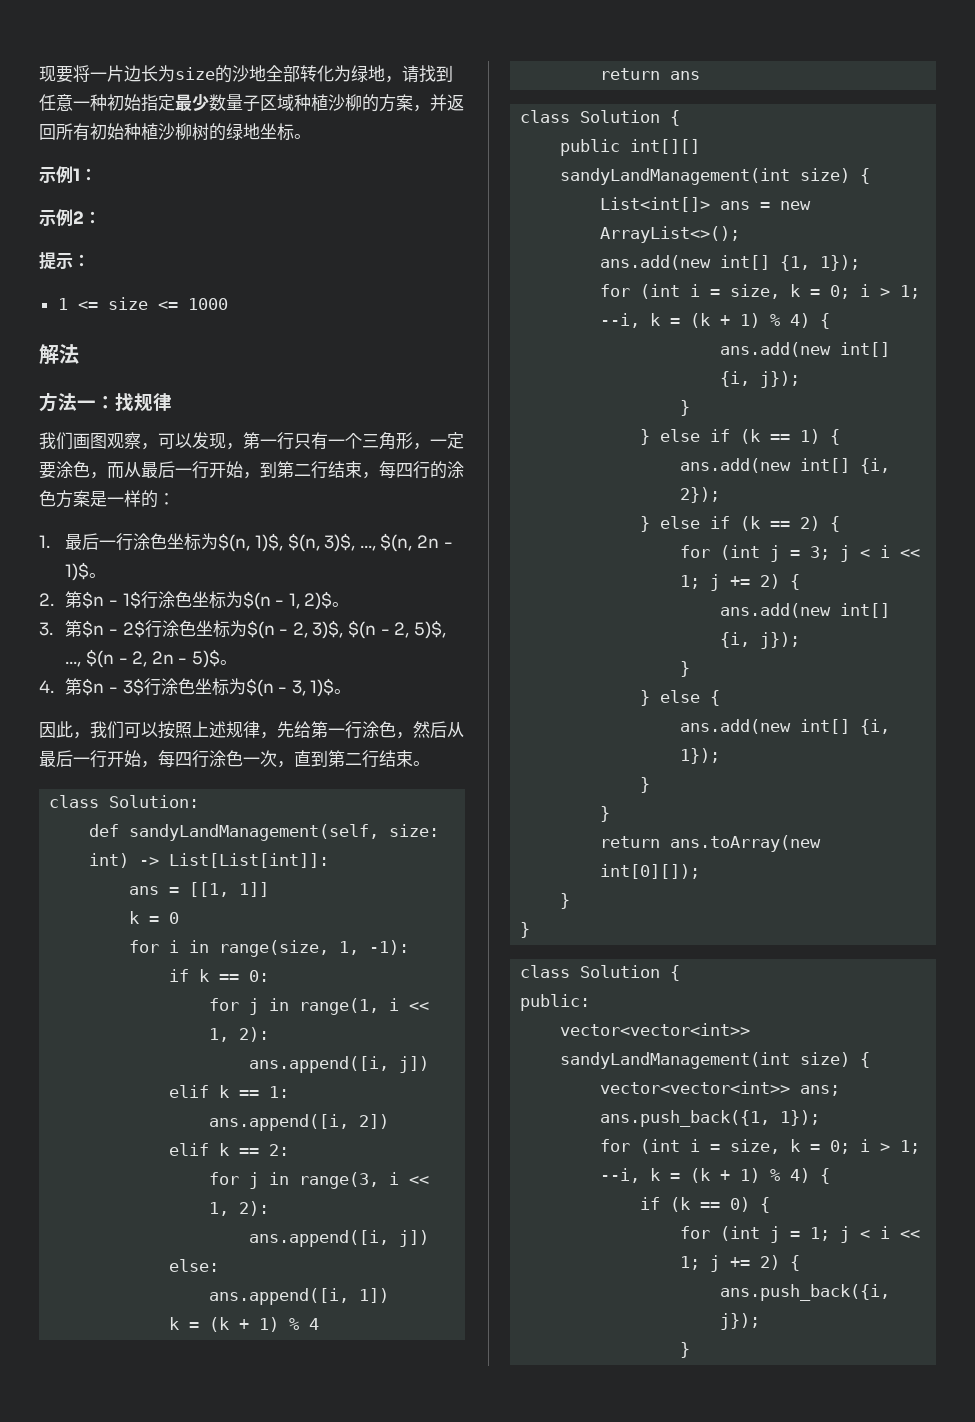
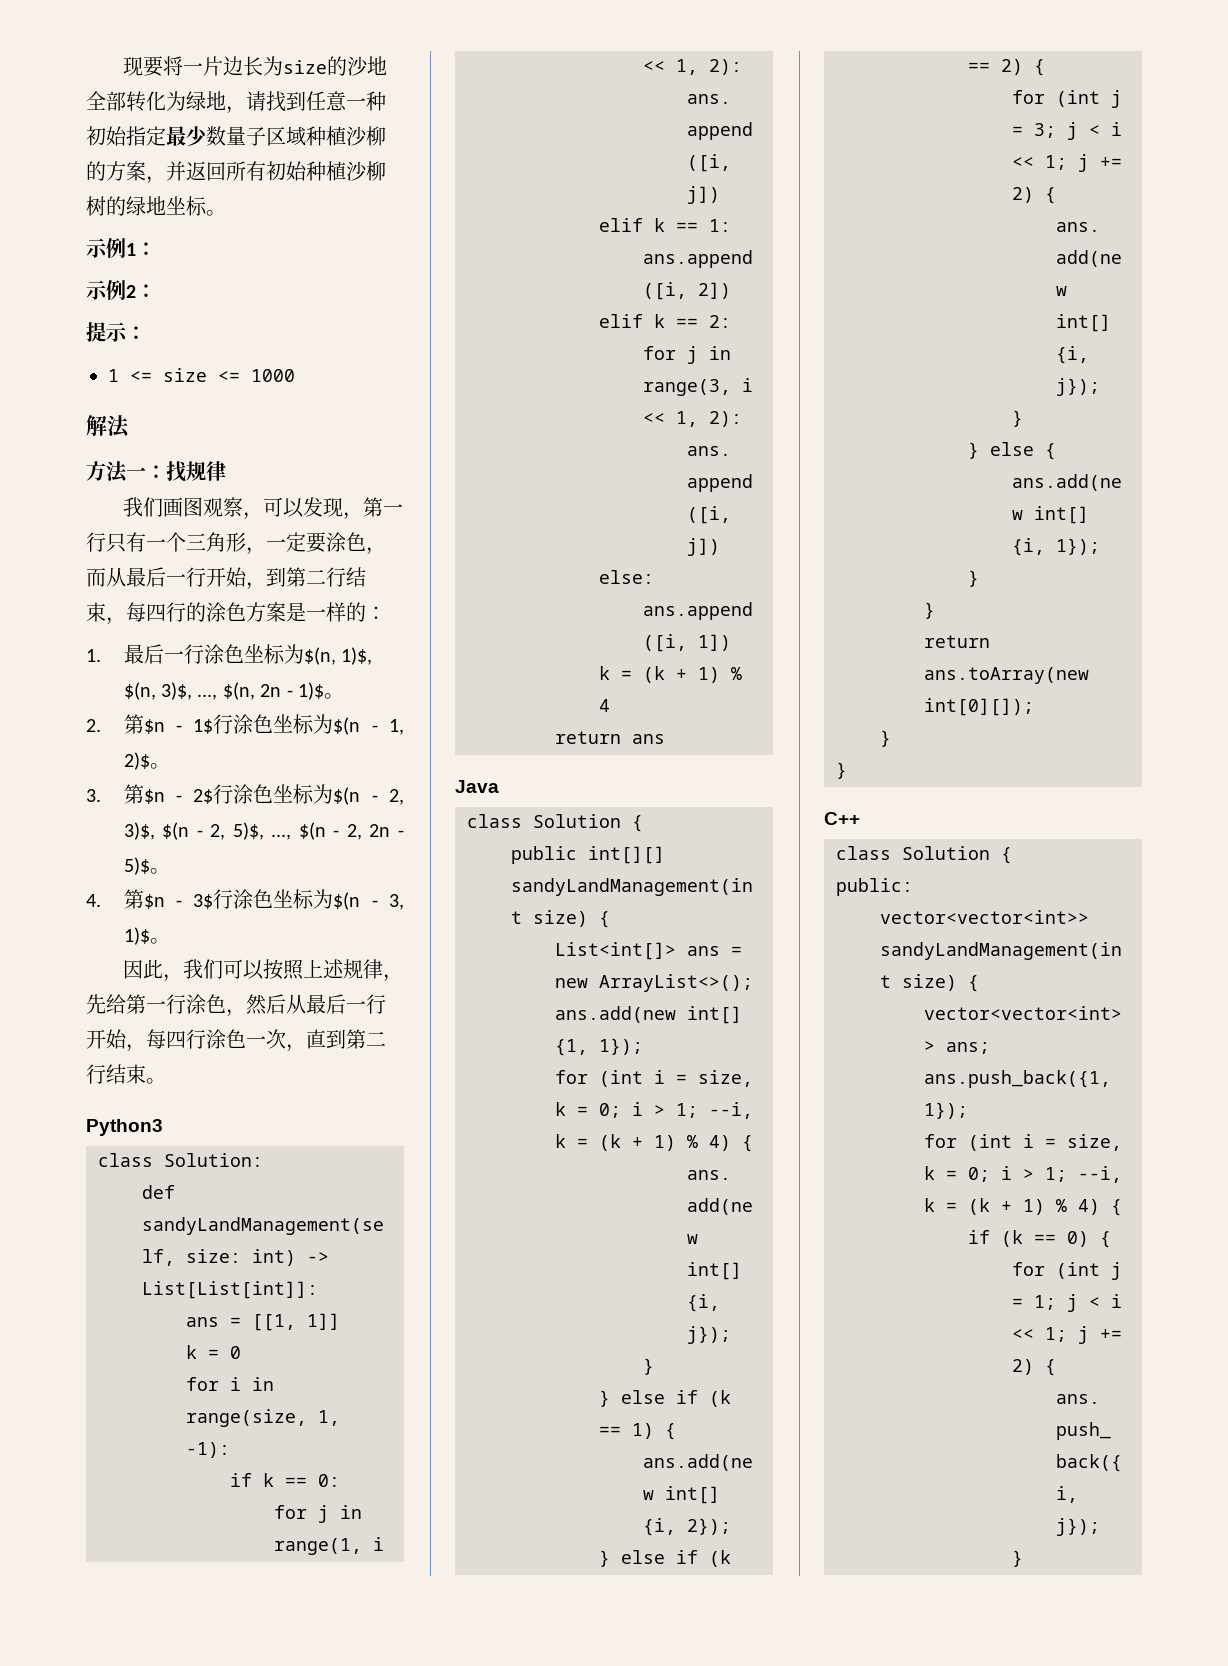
+ Python3
+ Java
+ C++

